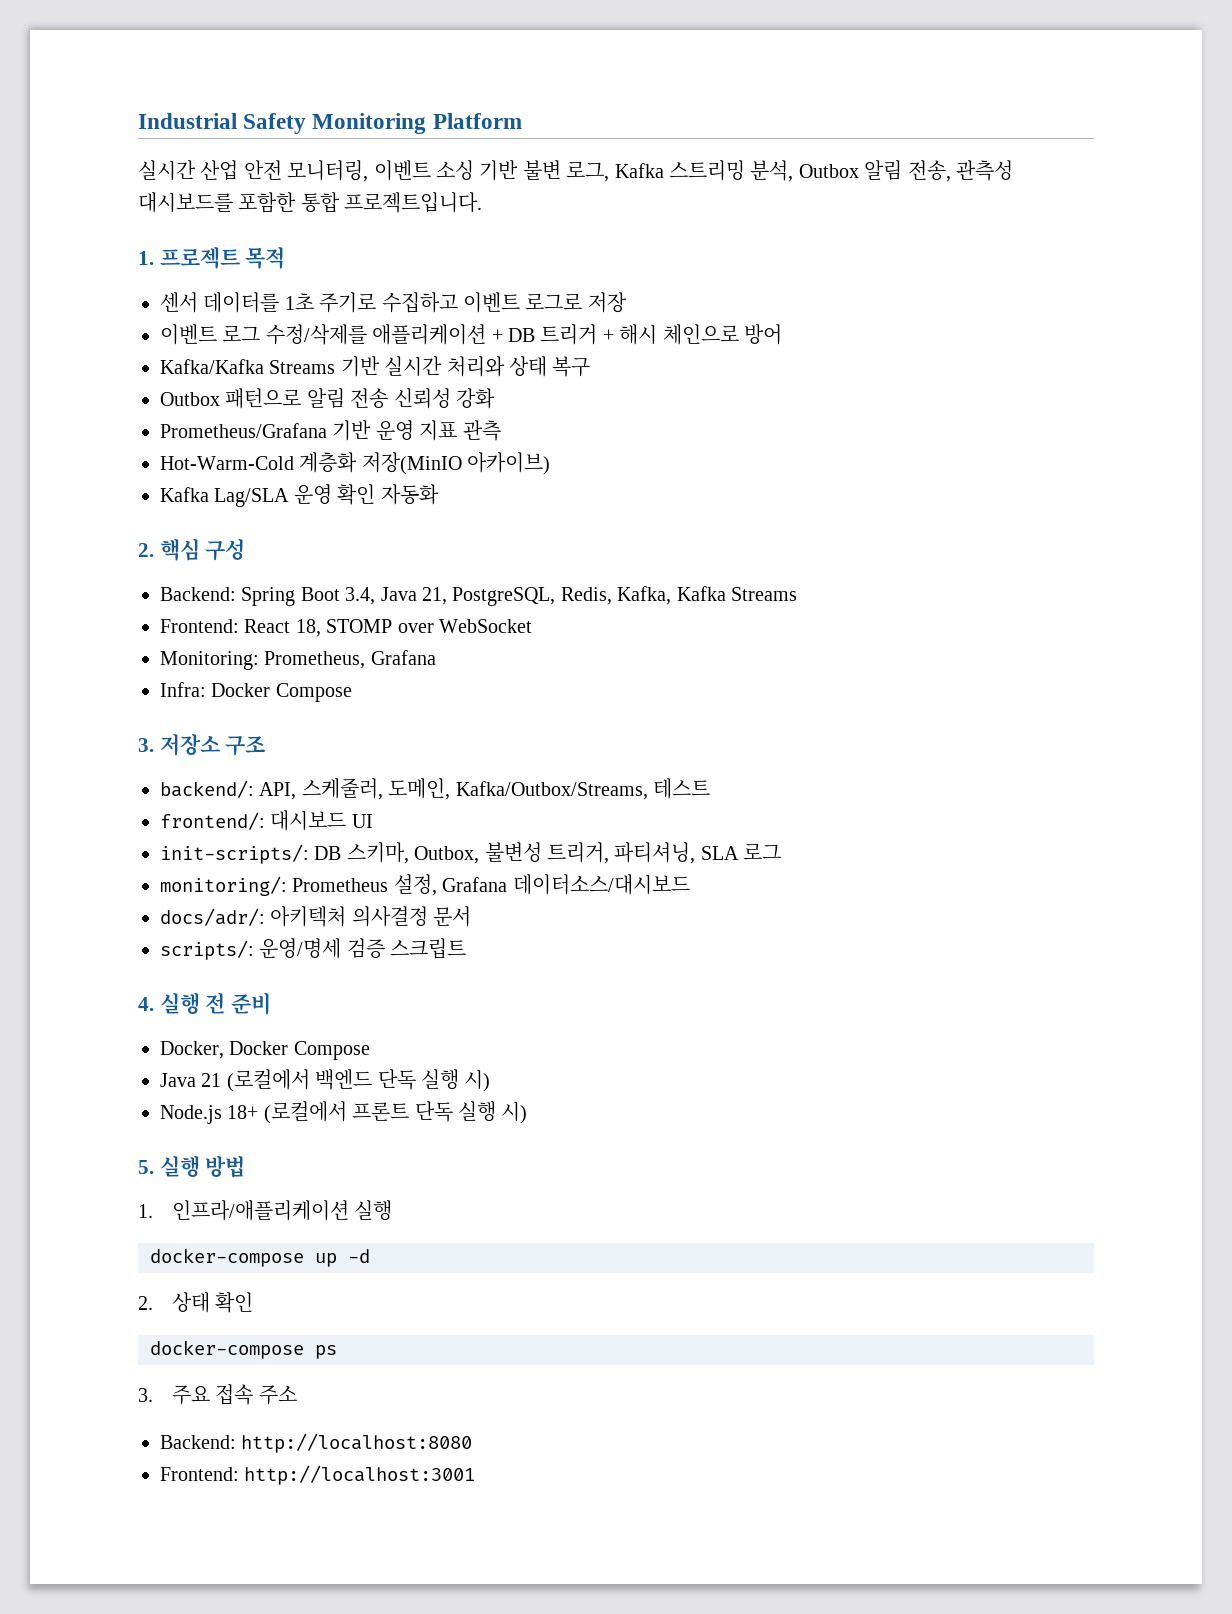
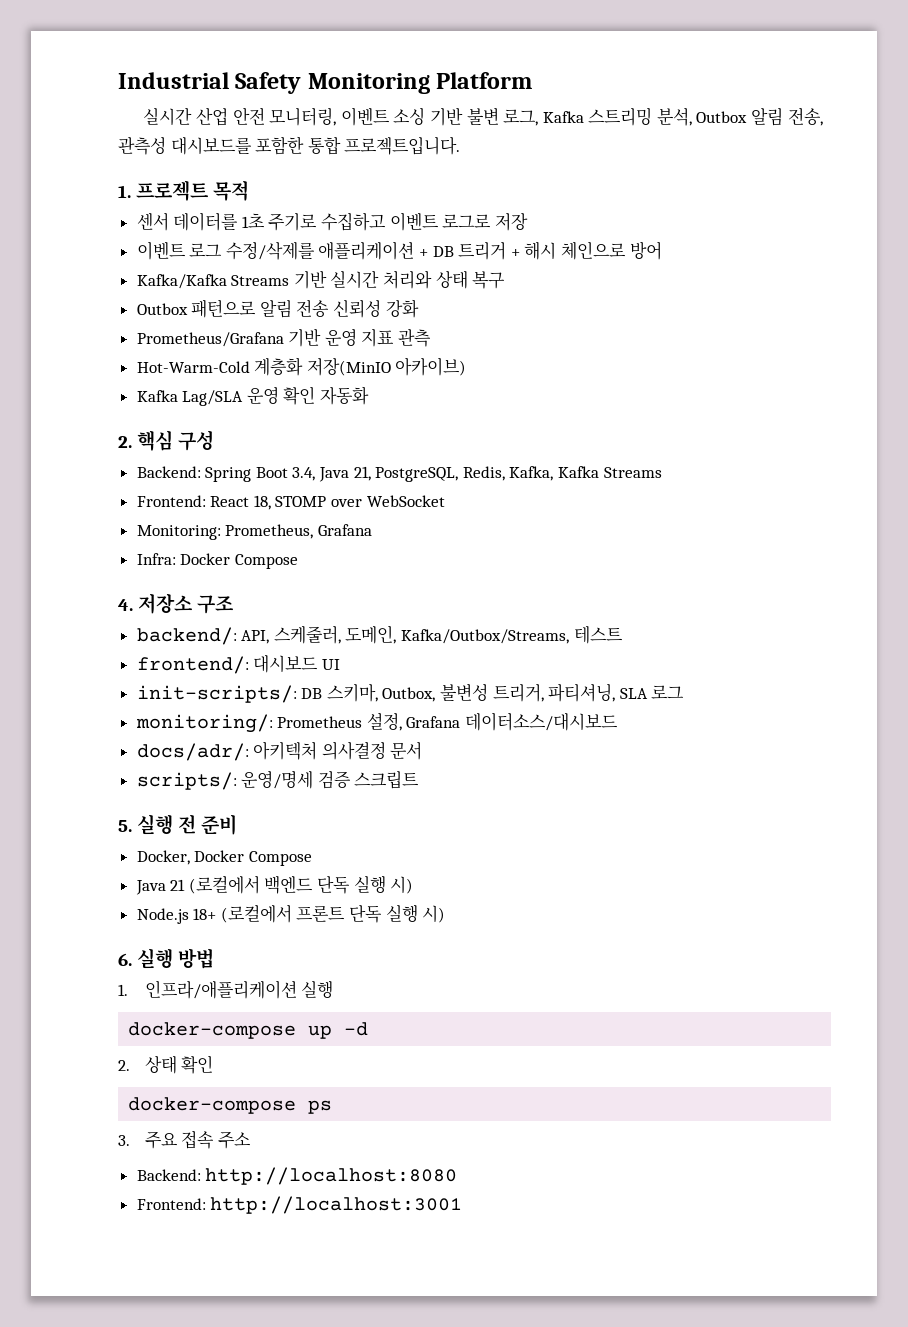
- 3. 저장소 구조
+ 4. 저장소 구조
- 4. 실행 전 준비
+ 5. 실행 전 준비
- 5. 실행 방법
+ 6. 실행 방법

